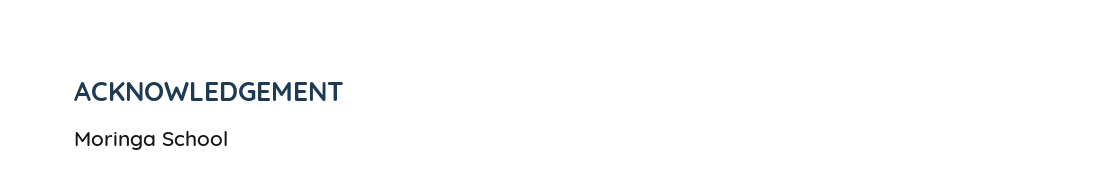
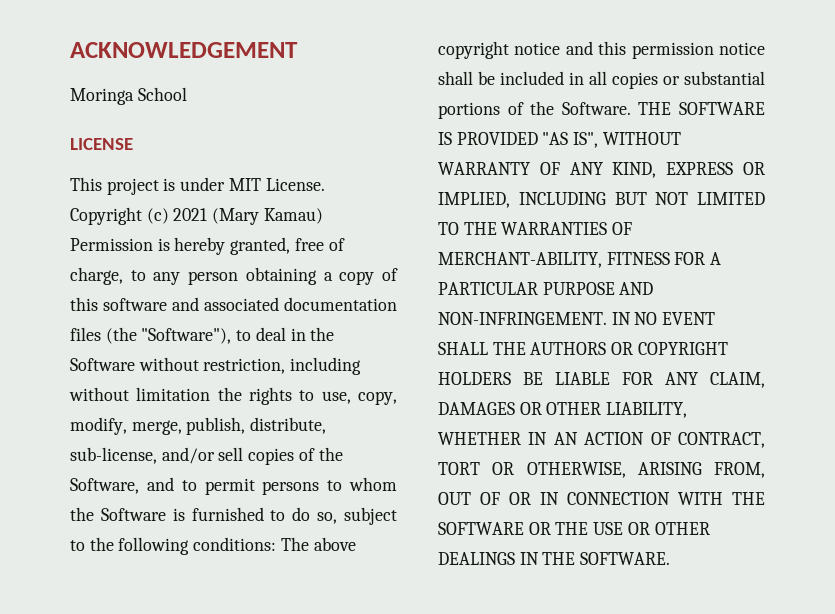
+ LICENSE
+ This project is under MIT License. Copyright (c) 2021 (Mary Kamau) Permission is hereby granted, free of charge, to any person obtaining a copy of this software and associated documentation files (the "Software"), to deal in the Software without restriction, including without limitation the rights to use, copy, modify, merge, publish, distribute, sub-license, and/or sell copies of the Software, and to permit persons to whom the Software is furnished to do so, subject to the following conditions: The above copyright notice and this permission notice shall be included in all copies or substantial portions of the Software. THE SOFTWARE IS PROVIDED "AS IS", WITHOUT WARRANTY OF ANY KIND, EXPRESS OR IMPLIED, INCLUDING BUT NOT LIMITED TO THE WARRANTIES OF MERCHANT-ABILITY, FITNESS FOR A PARTICULAR PURPOSE AND NON-INFRINGEMENT. IN NO EVENT SHALL THE AUTHORS OR COPYRIGHT HOLDERS BE LIABLE FOR ANY CLAIM, DAMAGES OR OTHER LIABILITY, WHETHER IN AN ACTION OF CONTRACT, TORT OR OTHERWISE, ARISING FROM, OUT OF OR IN CONNECTION WITH THE SOFTWARE OR THE USE OR OTHER DEALINGS IN THE SOFTWARE.

